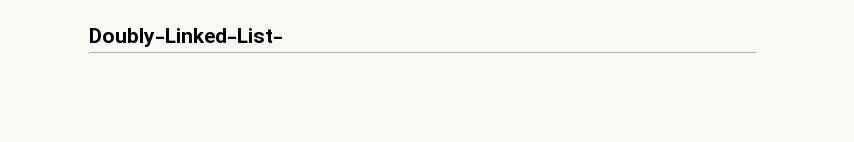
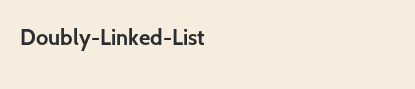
- Doubly-Linked-List-
+ Doubly-Linked-List

